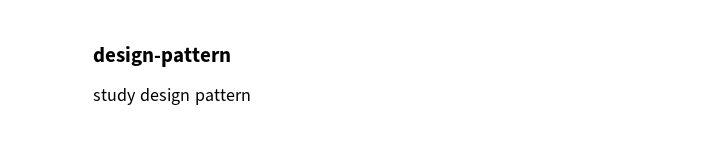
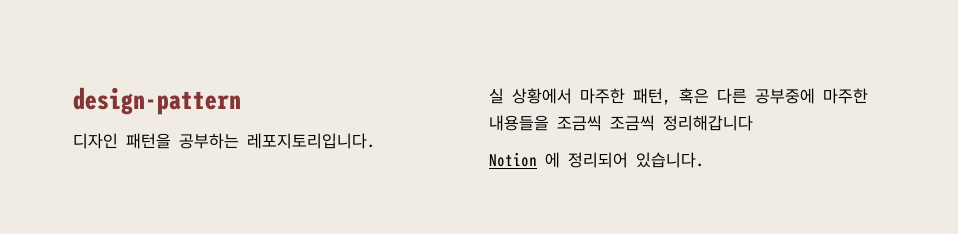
- study design pattern
+ 디자인 패턴을 공부하는 레포지토리입니다.
+ 실 상황에서 마주한 패턴, 혹은 다른 공부중에 마주한 내용들을 조금씩 조금씩 정리해갑니다
+ Notion 에 정리되어 있습니다.

